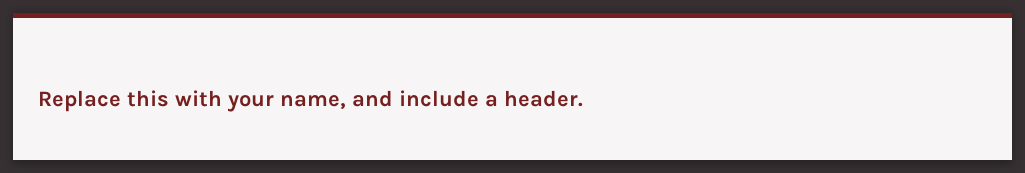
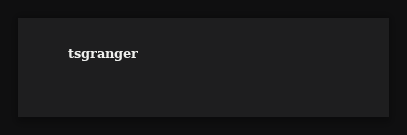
- Replace this with your name, and include a header.
+ tsgranger

